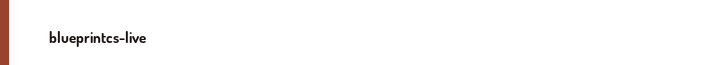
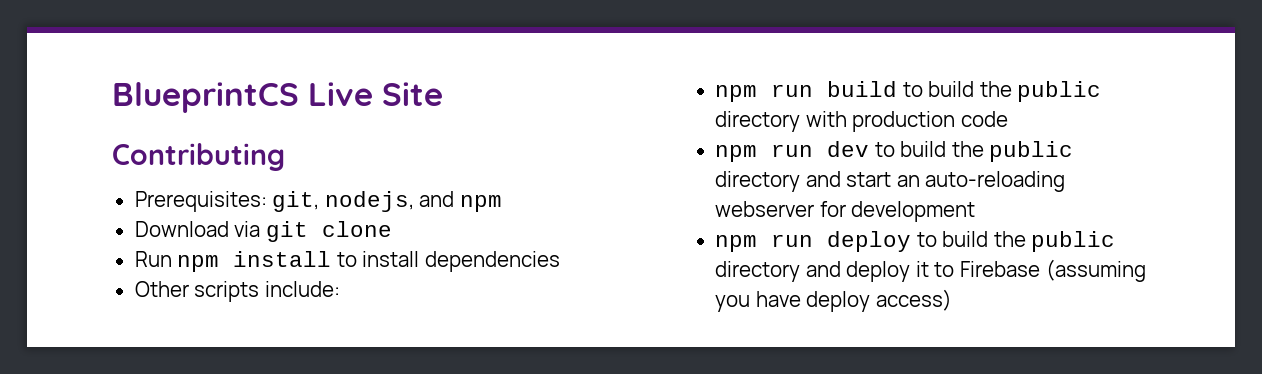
- blueprintcs-live
+ BlueprintCS Live Site
+ Contributing
+ Prerequisites: git, nodejs, and npm
+ Download via git clone
+ Run npm install to install dependencies
+ Other scripts include:
+ npm run build to build the public directory with production code
+ npm run dev to build the public directory and start an auto-reloading webserver for development
+ npm run deploy to build the public directory and deploy it to Firebase (assuming you have deploy access)

